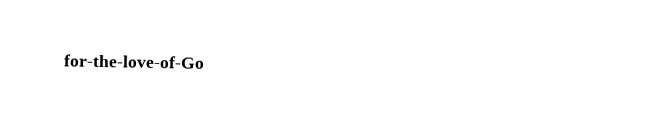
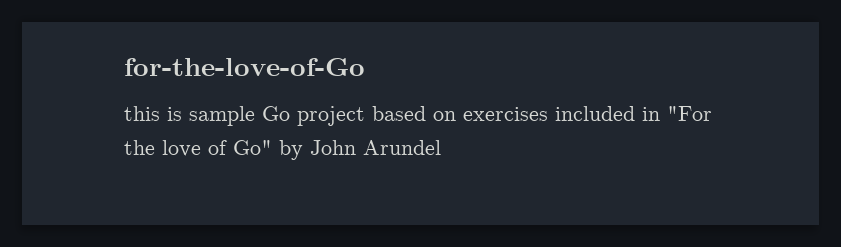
+ this is sample Go project based on exercises included in "For the love of Go" by John Arundel

